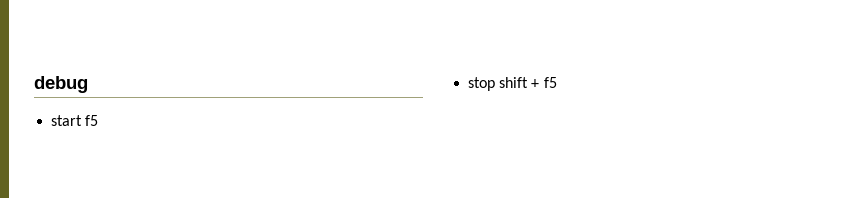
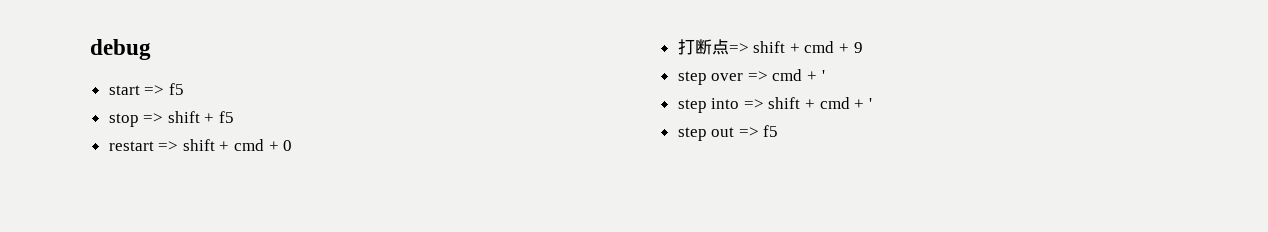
- start f5
+ start => f5
- stop shift + f5
+ stop => shift + f5
+ restart => shift + cmd + 0
+ 打断点=> shift + cmd + 9
+ step over => cmd + '
+ step into => shift + cmd + '
+ step out => f5

